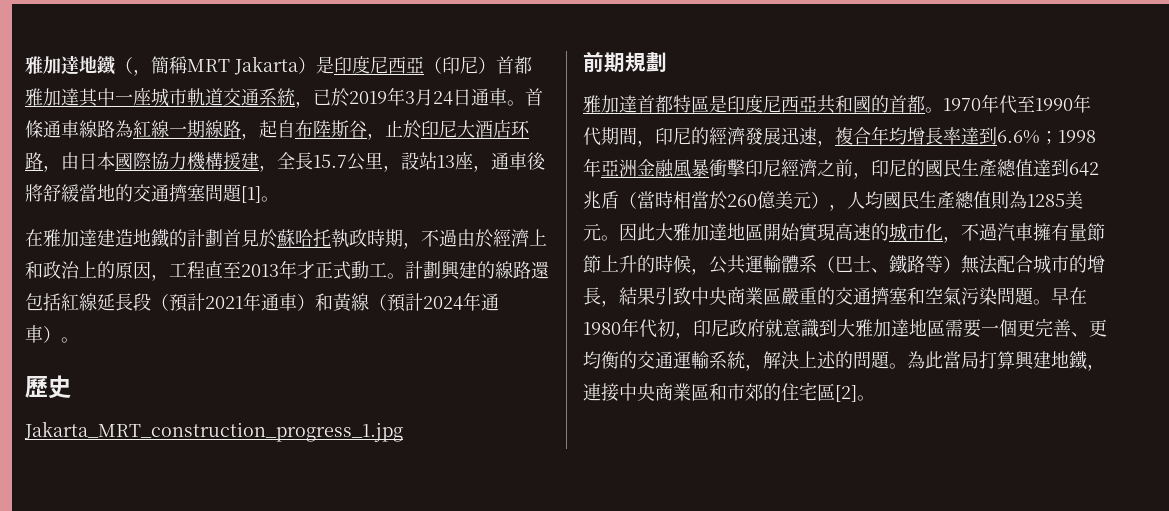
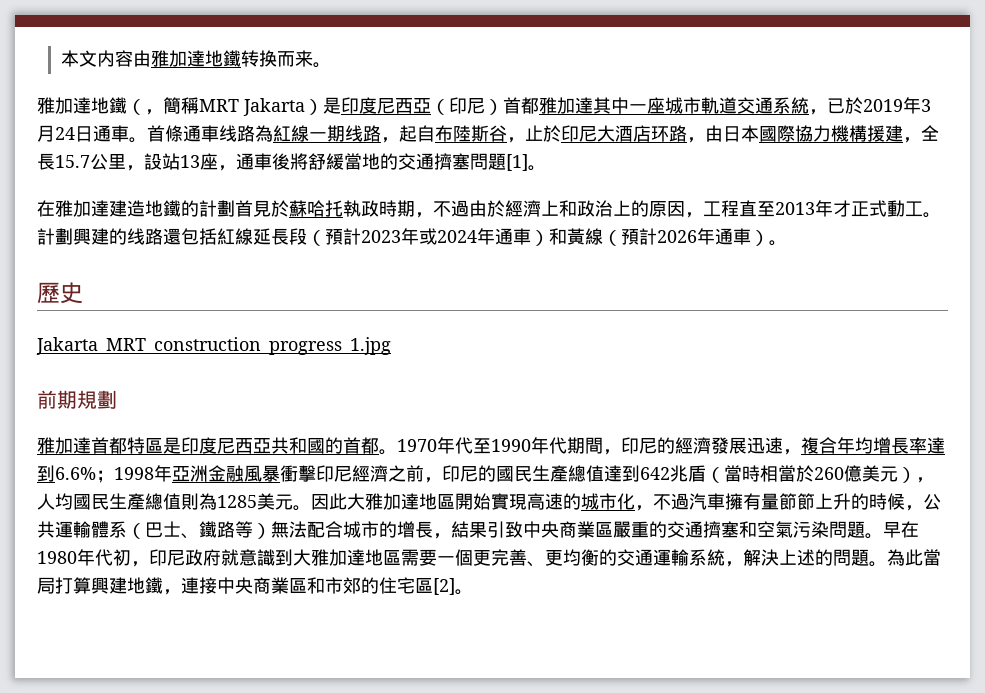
+ 本文内容由雅加達地鐵转换而来。
- 首條通車線路為紅線一期線路，起自布陸斯谷，止於印尼大酒店环路，由日本國際協力機構援建，全長15.7公里，設站13座，通車後將舒緩當地的交通擠塞問題[1]。
+ 首條通車线路為紅線一期线路，起自布陸斯谷，止於印尼大酒店环路，由日本國際協力機構援建，全長15.7公里，設站13座，通車後將舒緩當地的交通擠塞問題[1]。
- 計劃興建的線路還包括紅線延長段（預計2021年通車）和黃線（預計2024年通車）。
+ 計劃興建的线路還包括紅線延長段（預計2023年或2024年通車）和黃線（預計2026年通車）。

